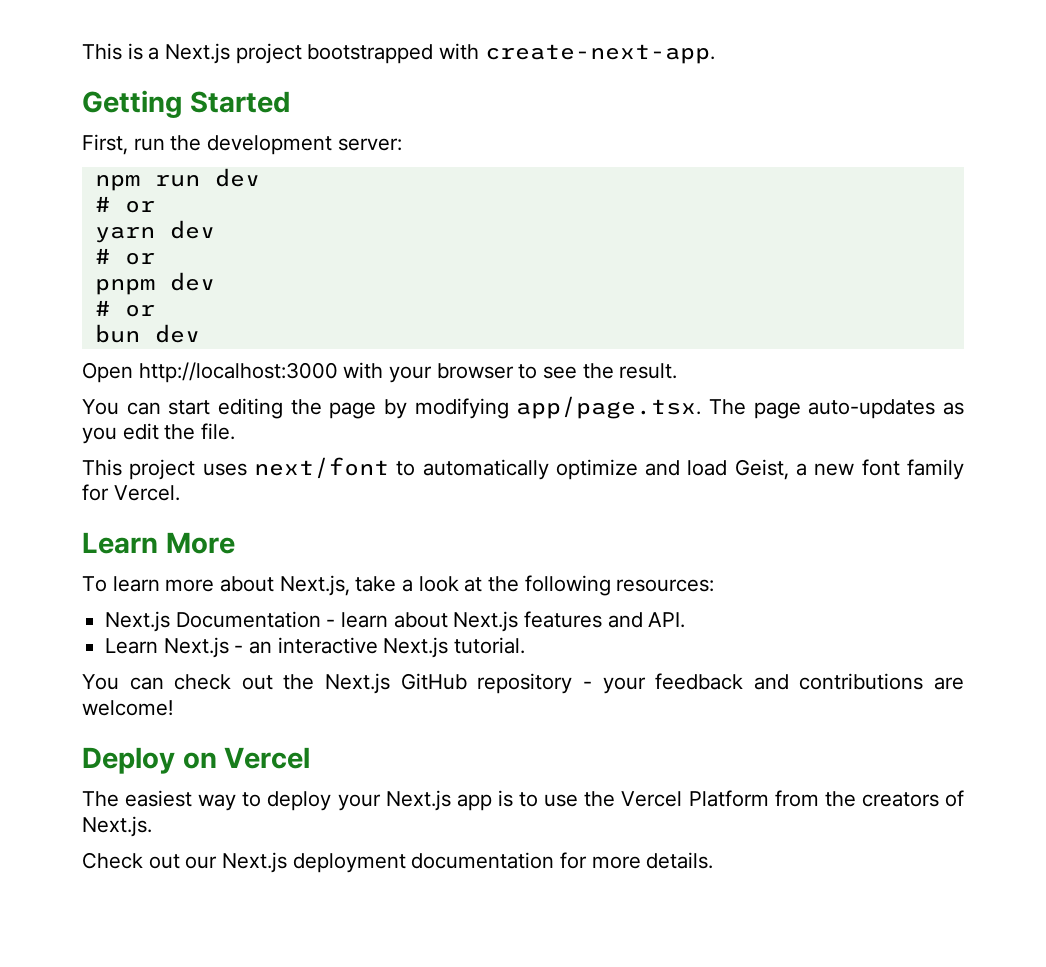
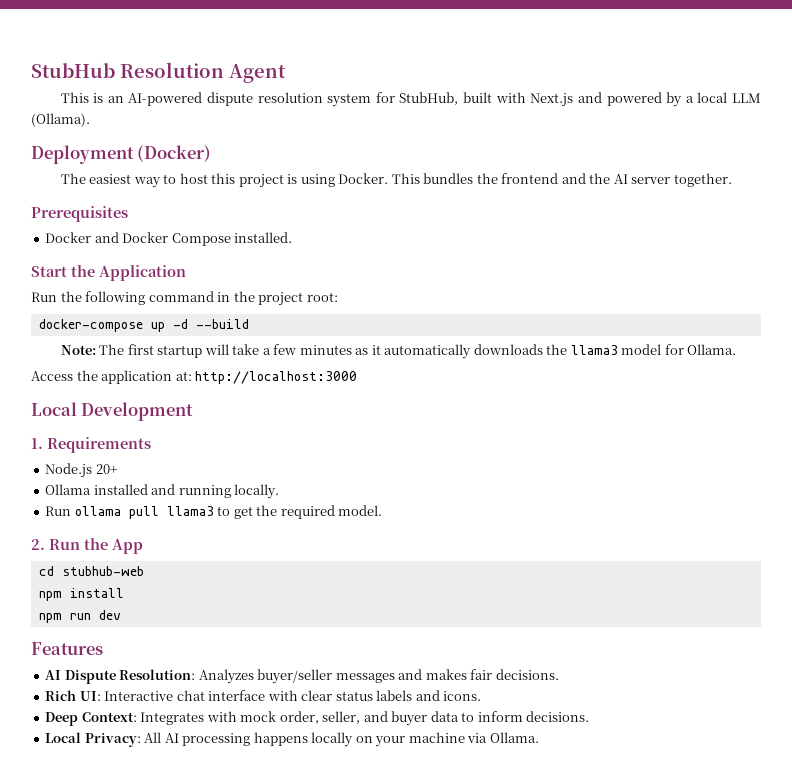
- This is a Next.js project bootstrapped with create-next-app.
- Getting Started
- First, run the development server:
+ StubHub Resolution Agent
+ This is an AI-powered dispute resolution system for StubHub, built with Next.js and powered by a local LLM (Ollama).
+ Deployment (Docker)
+ The easiest way to host this project is using Docker. This bundles the frontend and the AI server together.
+ Prerequisites
+ Docker and Docker Compose installed.
+ Start the Application
+ Run the following command in the project root:
+ docker-compose up -d --build
+ Note: The first startup will take a few minutes as it automatically downloads the llama3 model for Ollama.
+ Access the application at: http://localhost:3000
+ Local Development
+ 1. Requirements
+ Node.js 20+
+ Ollama installed and running locally.
+ Run ollama pull llama3 to get the required model.
+ 2. Run the App
+ cd stubhub-web
+ npm install
  npm run dev
- # or
- yarn dev
- # or
- pnpm dev
- # or
- bun dev
- Open http://localhost:3000 with your browser to see the result.
- You can start editing the page by modifying app/page.tsx. The page auto-updates as you edit the file.
- This project uses next/font to automatically optimize and load Geist, a new font family for Vercel.
- Learn More
- To learn more about Next.js, take a look at the following resources:
- Next.js Documentation - learn about Next.js features and API.
- Learn Next.js - an interactive Next.js tutorial.
- You can check out the Next.js GitHub repository - your feedback and contributions are welcome!
- Deploy on Vercel
- The easiest way to deploy your Next.js app is to use the Vercel Platform from the creators of Next.js.
- Check out our Next.js deployment documentation for more details.
+ Features
+ AI Dispute Resolution: Analyzes buyer/seller messages and makes fair decisions.
+ Rich UI: Interactive chat interface with clear status labels and icons.
+ Deep Context: Integrates with mock order, seller, and buyer data to inform decisions.
+ Local Privacy: All AI processing happens locally on your machine via Ollama.

